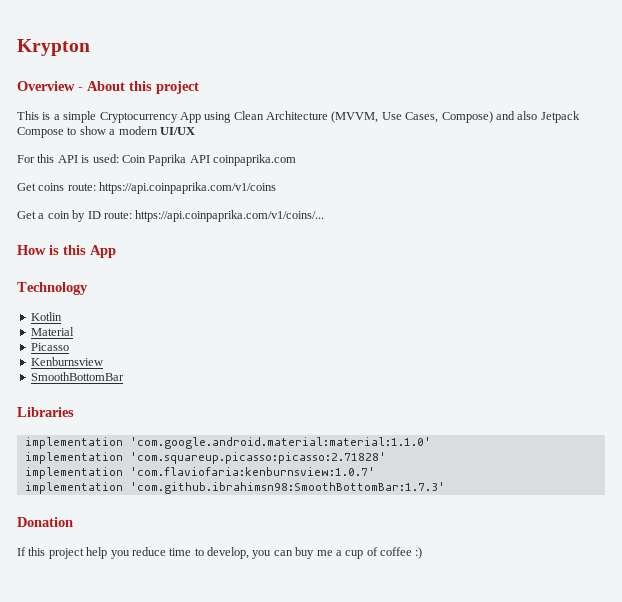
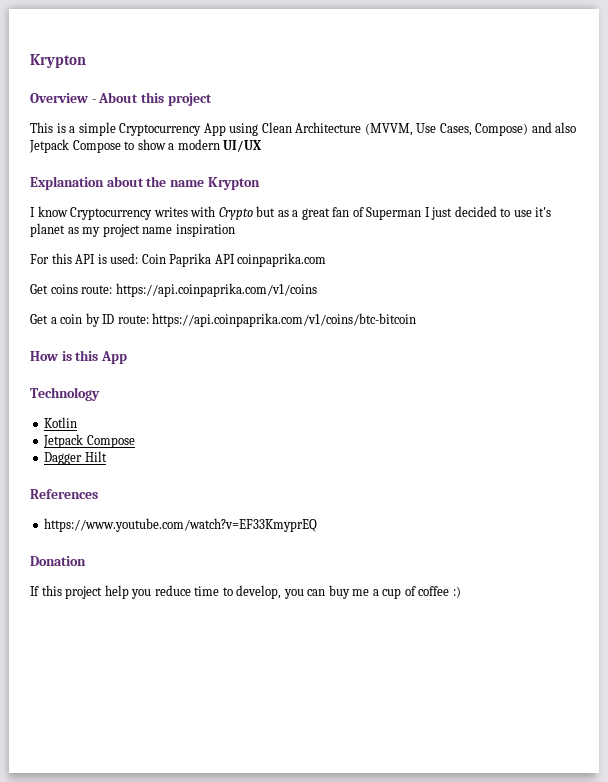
+ Explanation about the name Krypton
+ I know Cryptocurrency writes with Crypto but as a great fan of Superman I just decided to use it's planet as my project name inspiration
- Get a coin by ID route: https://api.coinpaprika.com/v1/coins/...
+ Get a coin by ID route: https://api.coinpaprika.com/v1/coins/btc-bitcoin
  Kotlin
- Material
- Picasso
- Kenburnsview
- SmoothBottomBar
- Libraries
- implementation 'com.google.android.material:material:1.1.0'
- implementation 'com.squareup.picasso:picasso:2.71828'
- implementation 'com.flaviofaria:kenburnsview:1.0.7'
- implementation 'com.github.ibrahimsn98:SmoothBottomBar:1.7.3'
+ Jetpack Compose
+ Dagger Hilt
+ References
+ https://www.youtube.com/watch?v=EF33KmyprEQ

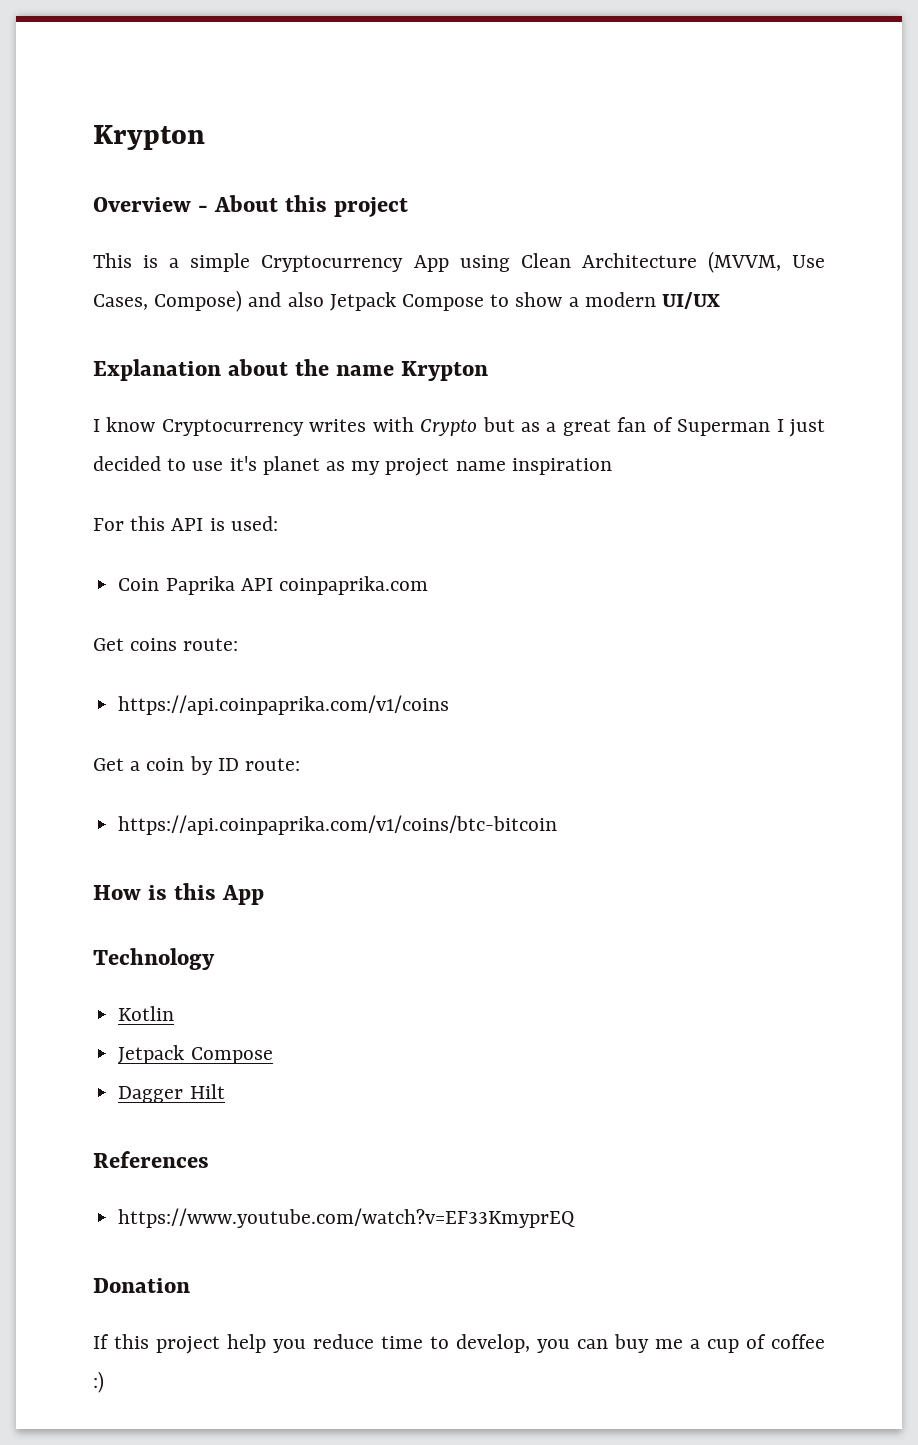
- For this API is used: Coin Paprika API coinpaprika.com
+ For this API is used:
+ Coin Paprika API coinpaprika.com
- Get coins route: https://api.coinpaprika.com/v1/coins
+ Get coins route:
+ https://api.coinpaprika.com/v1/coins
- Get a coin by ID route: https://api.coinpaprika.com/v1/coins/btc-bitcoin
+ Get a coin by ID route:
+ https://api.coinpaprika.com/v1/coins/btc-bitcoin

